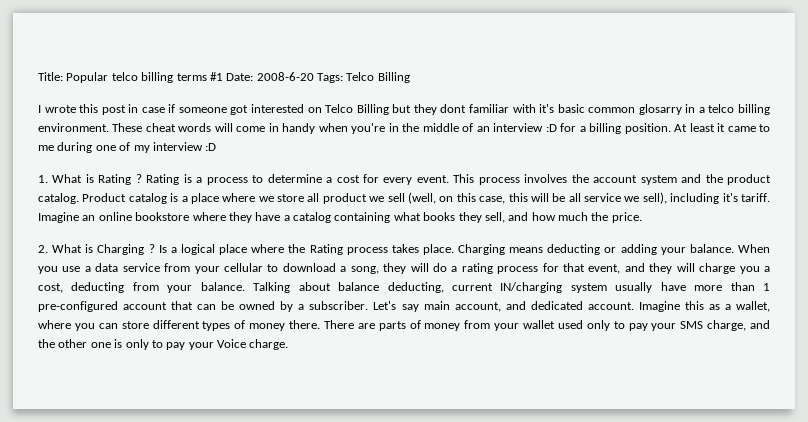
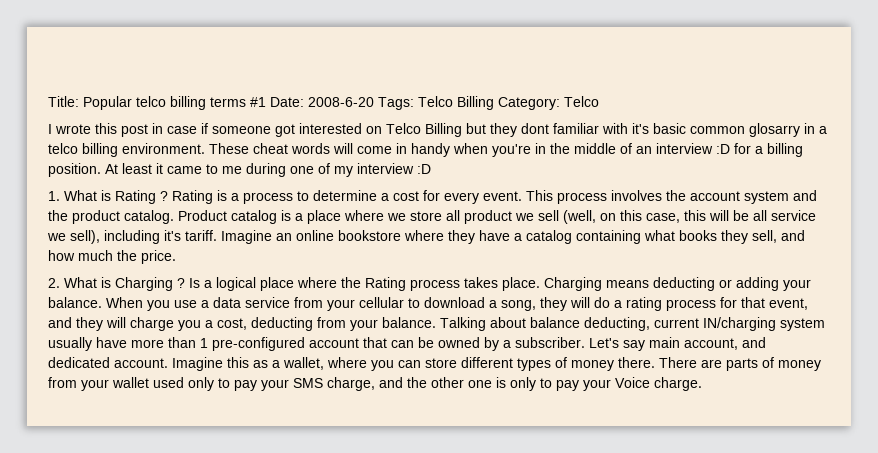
- Title: Popular telco billing terms #1 Date: 2008-6-20 Tags: Telco Billing
+ Title: Popular telco billing terms #1 Date: 2008-6-20 Tags: Telco Billing Category: Telco

